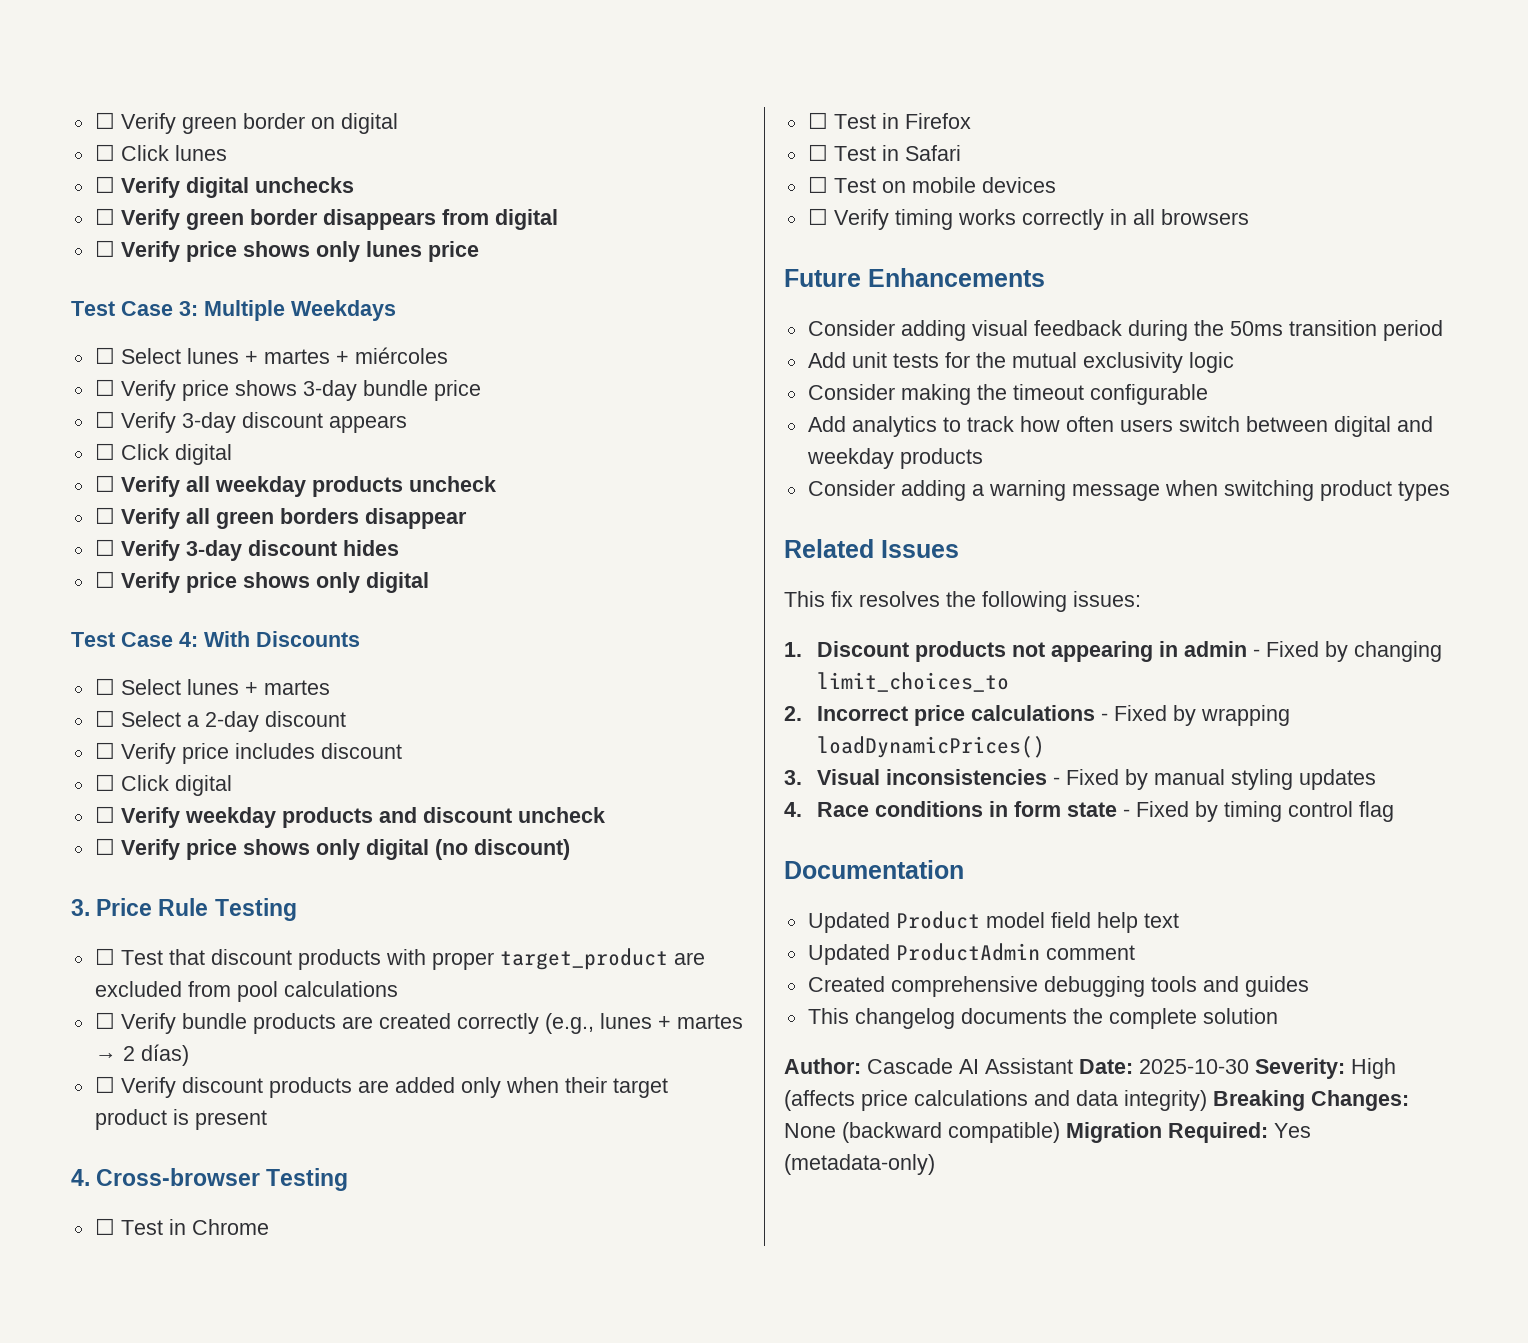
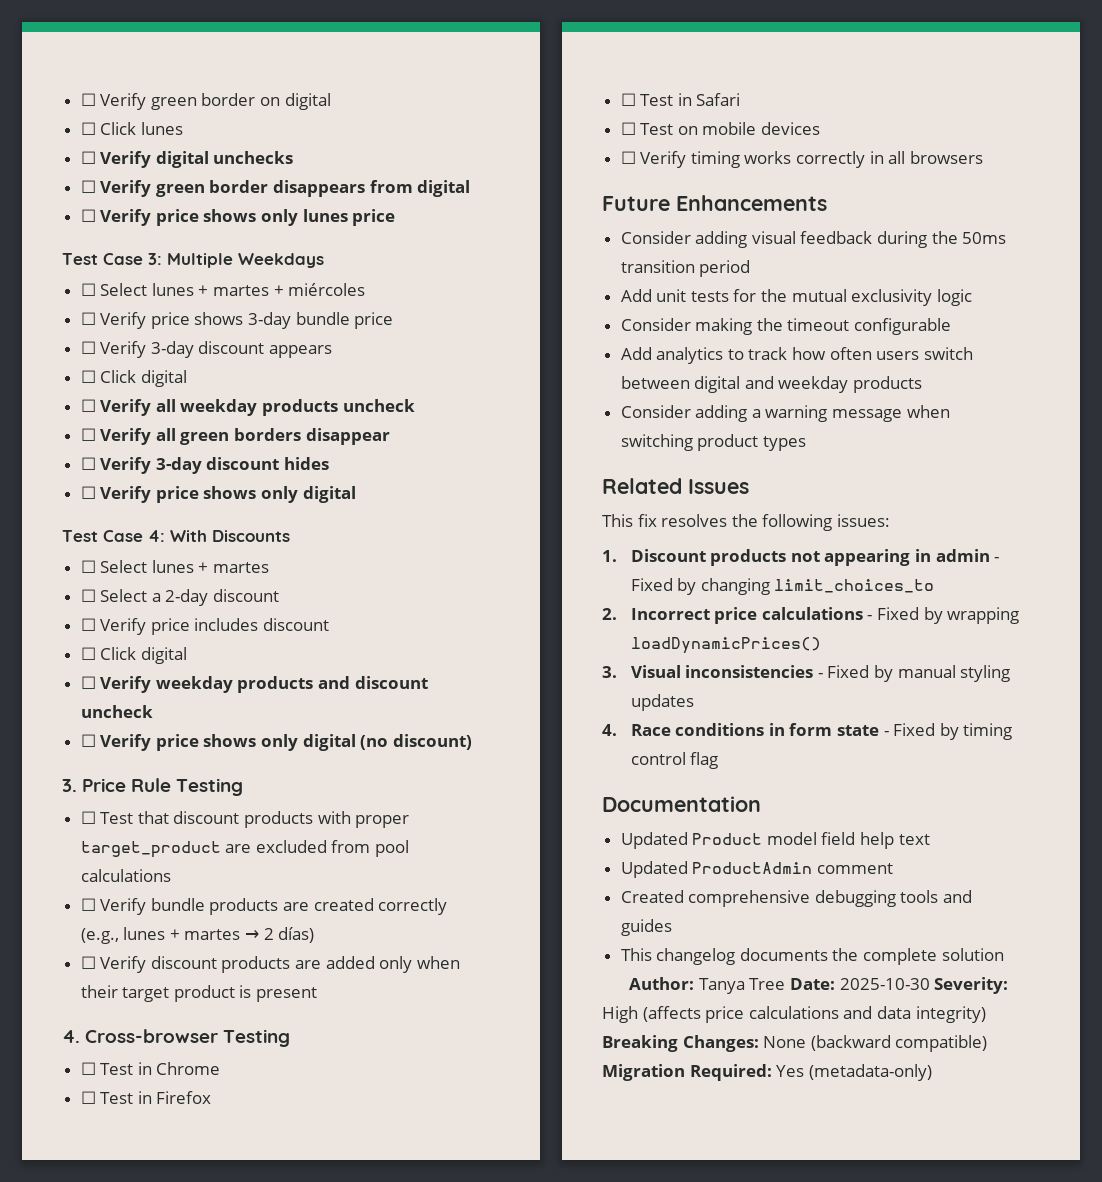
- Author: Cascade AI Assistant Date: 2025-10-30 Severity: High (affects price calculations and data integrity) Breaking Changes: None (backward compatible) Migration Required: Yes (metadata-only)
+ Author: Tanya Tree Date: 2025-10-30 Severity: High (affects price calculations and data integrity) Breaking Changes: None (backward compatible) Migration Required: Yes (metadata-only)

